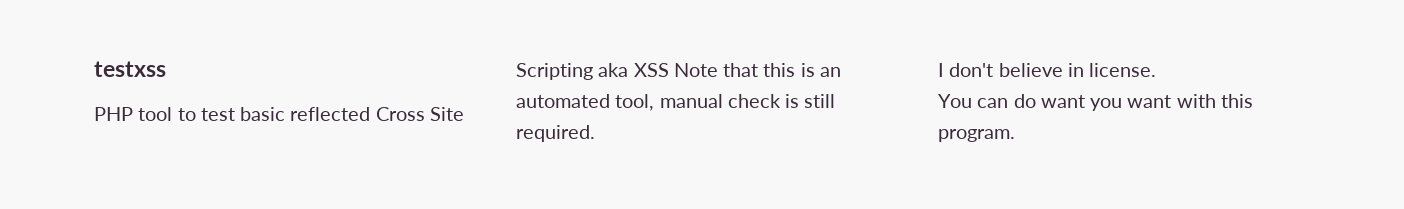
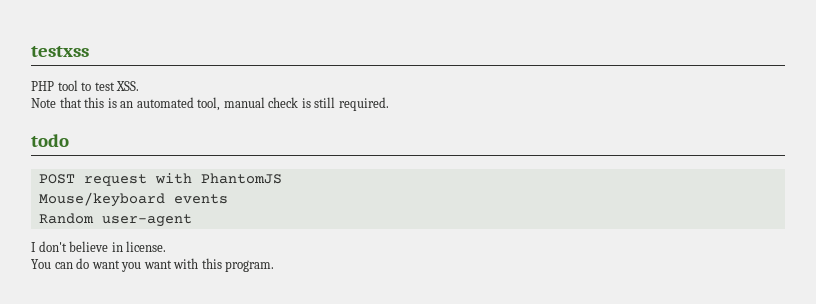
- PHP tool to test basic reflected Cross Site Scripting aka XSS Note that this is an automated tool, manual check is still required.
+ PHP tool to test XSS.
+ Note that this is an automated tool, manual check is still required.
+ todo
+ POST request with PhantomJS
+ Mouse/keyboard events
+ Random user-agent

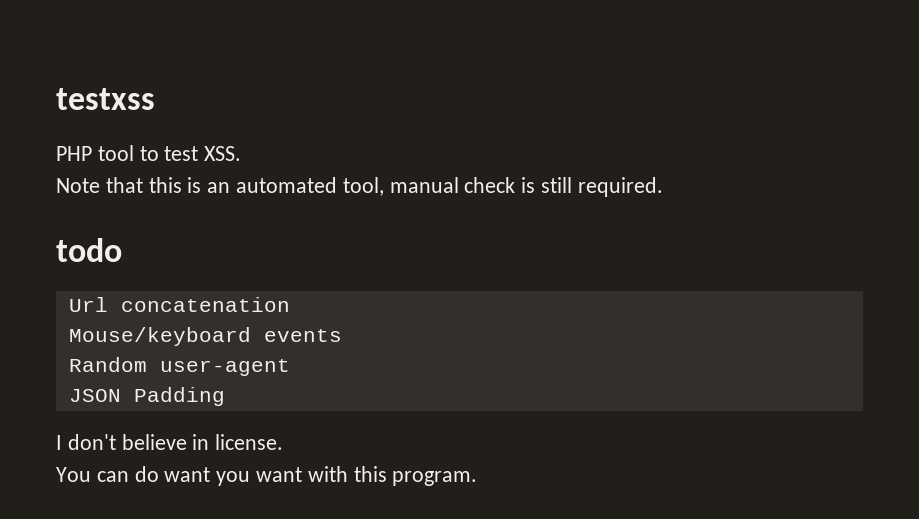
- POST request with PhantomJS
+ Url concatenation
+ JSON Padding

